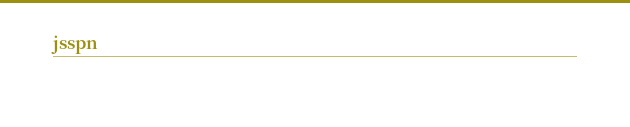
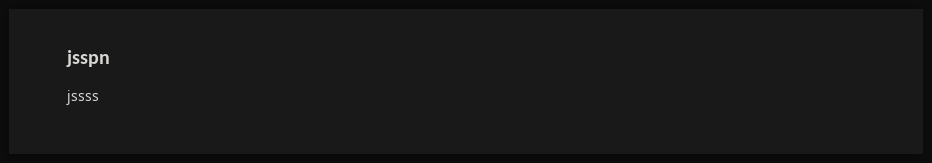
+ jssss

